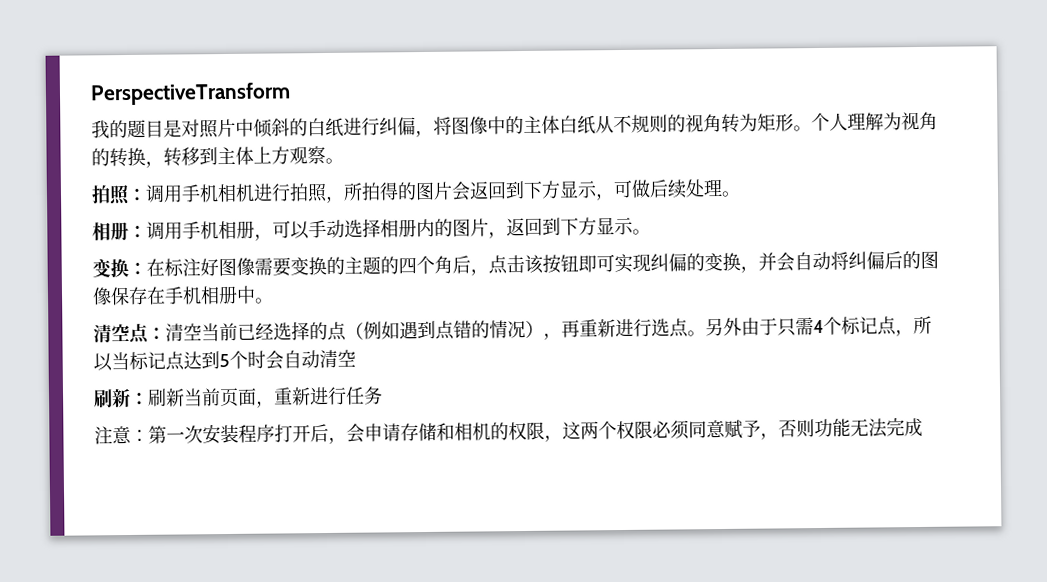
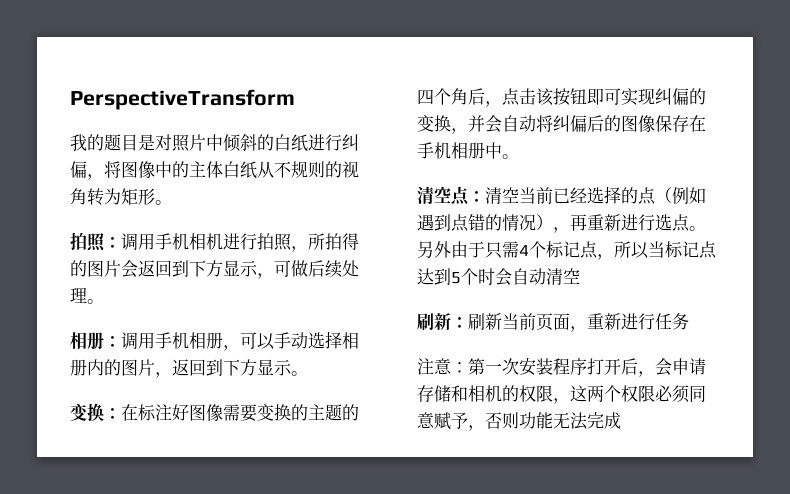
- 个人理解为视角的转换，转移到主体上方观察。

